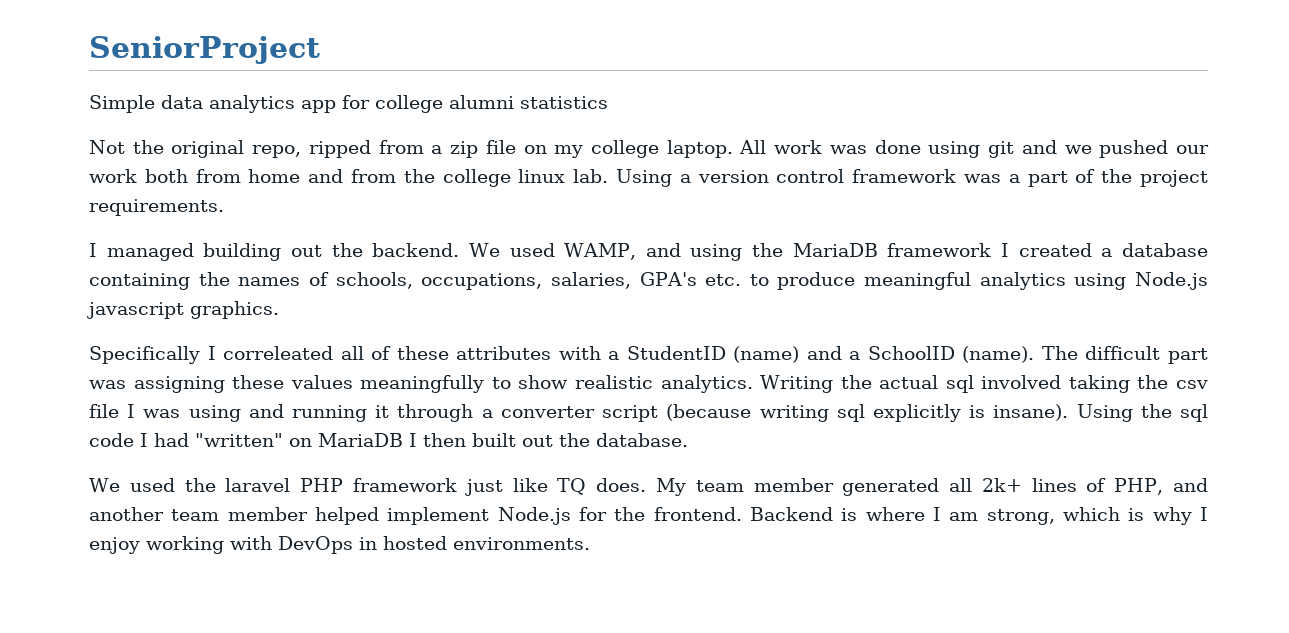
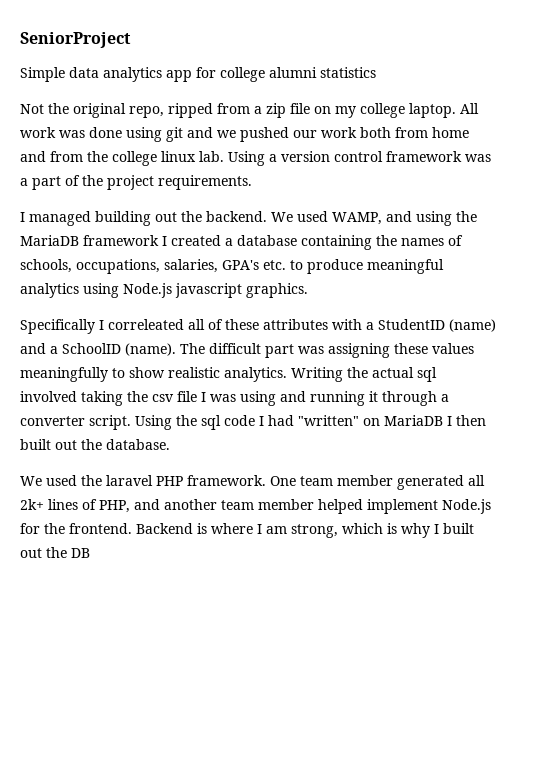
- Writing the actual sql involved taking the csv file I was using and running it through a converter script (because writing sql explicitly is insane).
+ Writing the actual sql involved taking the csv file I was using and running it through a converter script.
- We used the laravel PHP framework just like TQ does. My team member generated all 2k+ lines of PHP, and another team member helped implement Node.js for the frontend.
+ We used the laravel PHP framework. One team member generated all 2k+ lines of PHP, and another team member helped implement Node.js for the frontend.
- Backend is where I am strong, which is why I enjoy working with DevOps in hosted environments.
+ Backend is where I am strong, which is why I built out the DB

